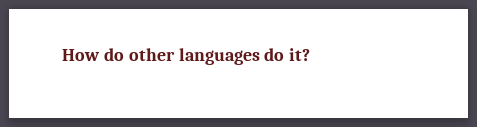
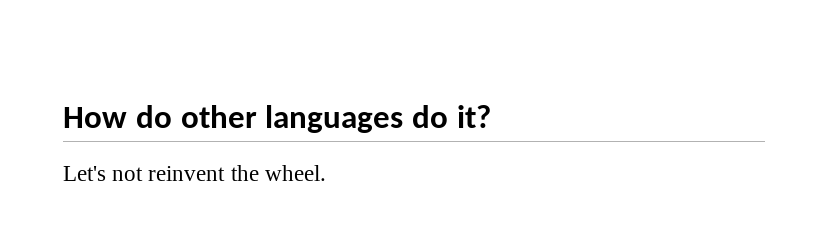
+ Let's not reinvent the wheel.

